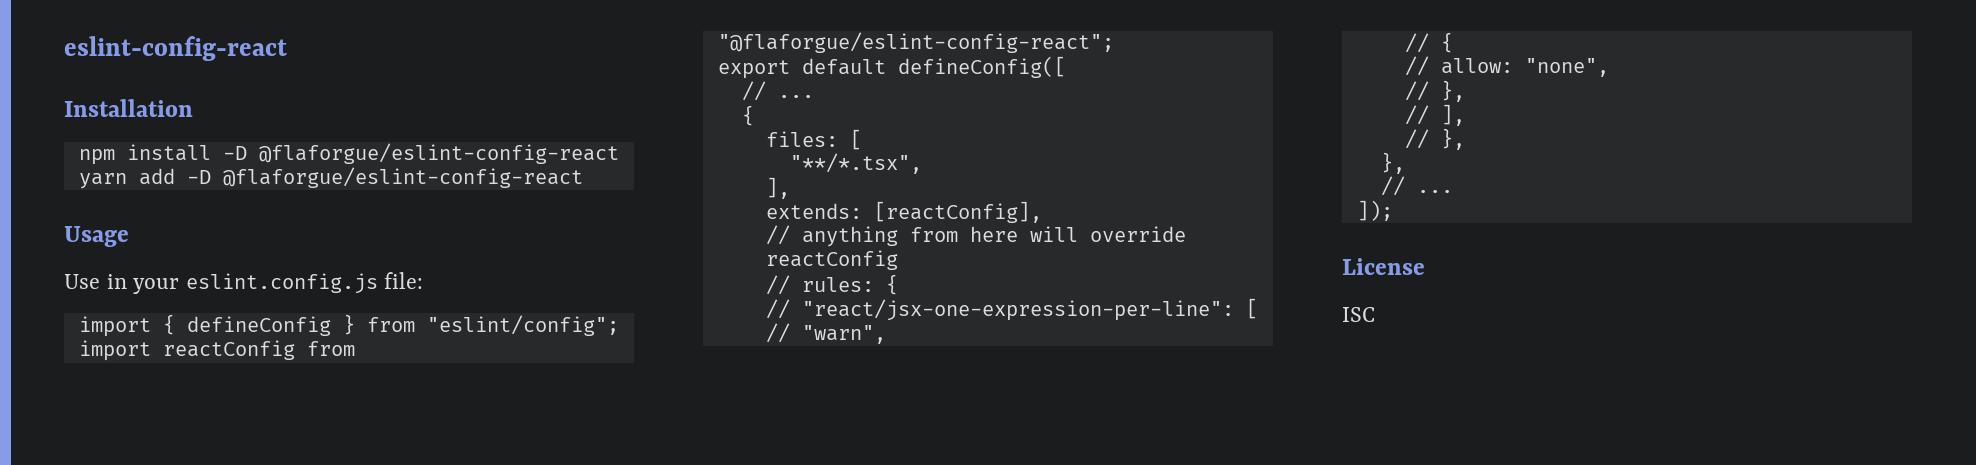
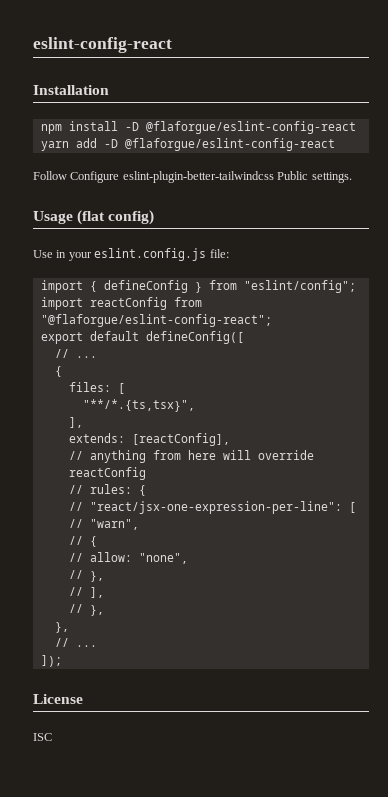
+ Follow Configure eslint-plugin-better-tailwindcss Public settings.
- Usage
+ Usage (flat config)
- "**/*.tsx",
+ "**/*.{ts,tsx}",

